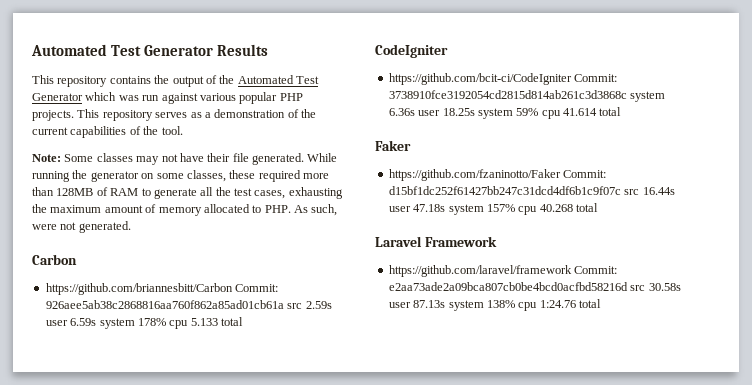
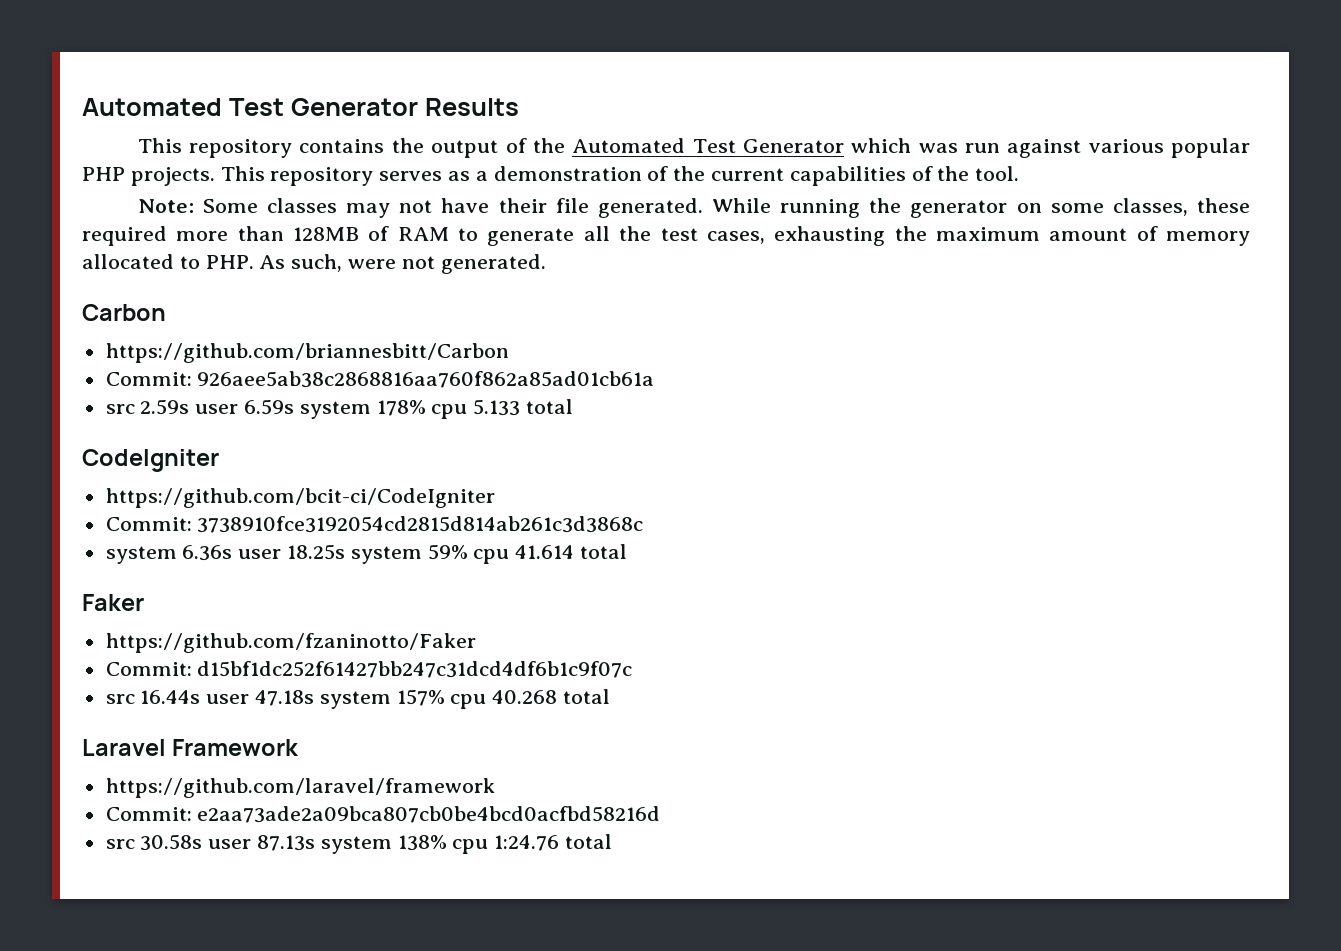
- https://github.com/briannesbitt/Carbon Commit: 926aee5ab38c2868816aa760f862a85ad01cb61a src 2.59s user 6.59s system 178% cpu 5.133 total
+ https://github.com/briannesbitt/Carbon
+ Commit: 926aee5ab38c2868816aa760f862a85ad01cb61a
+ src 2.59s user 6.59s system 178% cpu 5.133 total
- https://github.com/bcit-ci/CodeIgniter Commit: 3738910fce3192054cd2815d814ab261c3d3868c system 6.36s user 18.25s system 59% cpu 41.614 total
+ https://github.com/bcit-ci/CodeIgniter
+ Commit: 3738910fce3192054cd2815d814ab261c3d3868c
+ system 6.36s user 18.25s system 59% cpu 41.614 total
- https://github.com/fzaninotto/Faker Commit: d15bf1dc252f61427bb247c31dcd4df6b1c9f07c src 16.44s user 47.18s system 157% cpu 40.268 total
+ https://github.com/fzaninotto/Faker
+ Commit: d15bf1dc252f61427bb247c31dcd4df6b1c9f07c
+ src 16.44s user 47.18s system 157% cpu 40.268 total
- https://github.com/laravel/framework Commit: e2aa73ade2a09bca807cb0be4bcd0acfbd58216d src 30.58s user 87.13s system 138% cpu 1:24.76 total
+ https://github.com/laravel/framework
+ Commit: e2aa73ade2a09bca807cb0be4bcd0acfbd58216d
+ src 30.58s user 87.13s system 138% cpu 1:24.76 total

